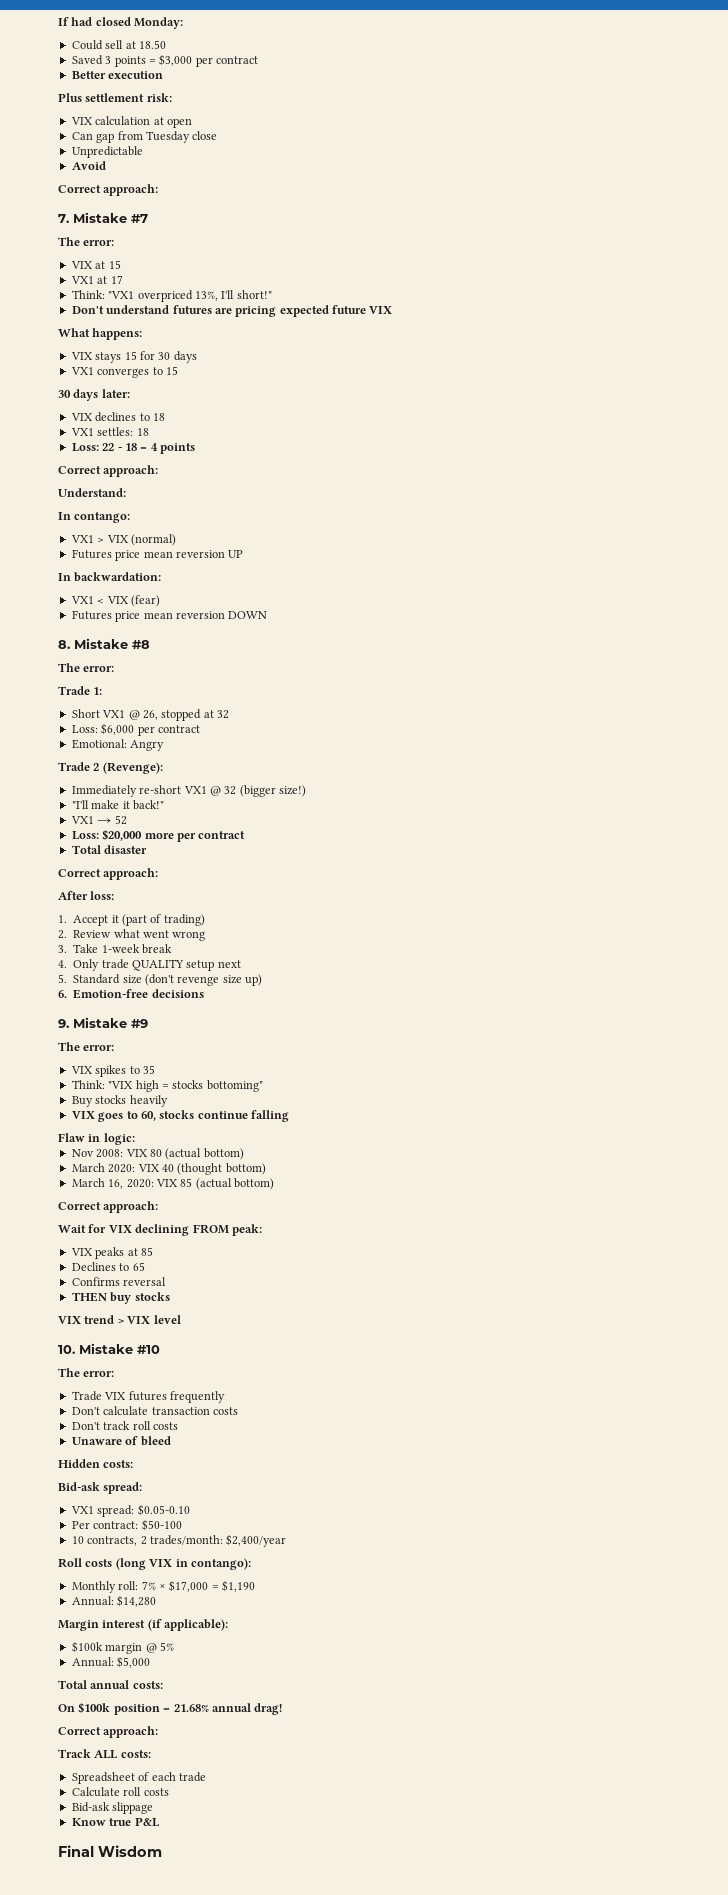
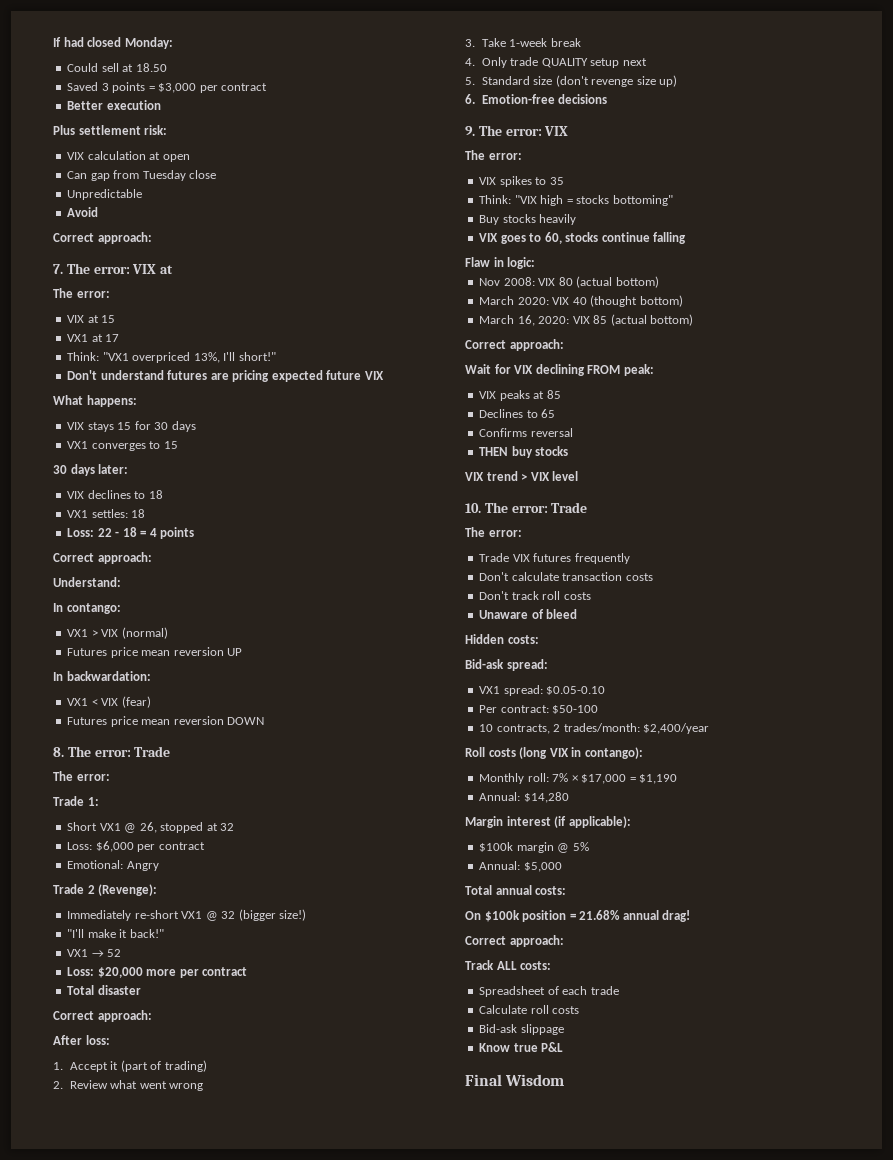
- 7. Mistake #7
+ 7. The error: VIX at
- 8. Mistake #8
+ 8. The error: Trade
- 9. Mistake #9
+ 9. The error: VIX
- 10. Mistake #10
+ 10. The error: Trade

